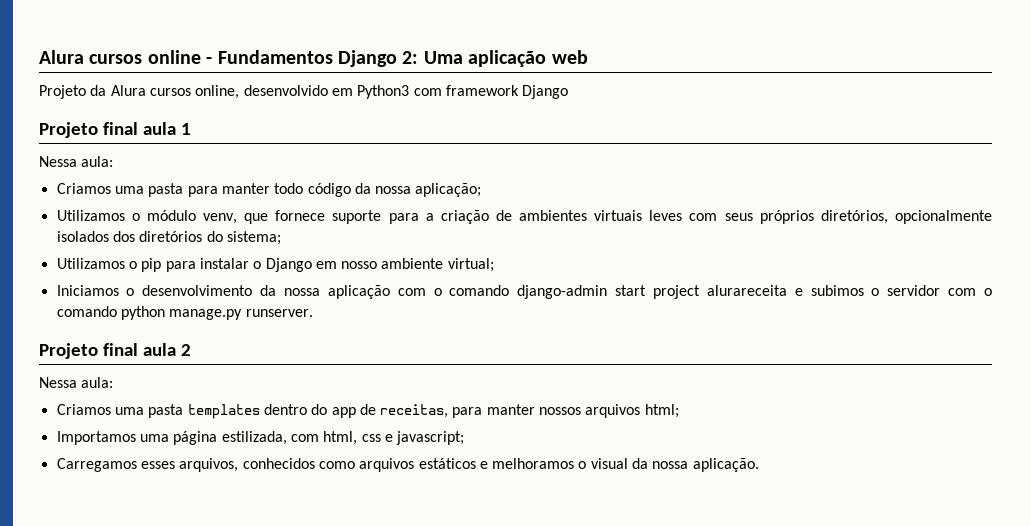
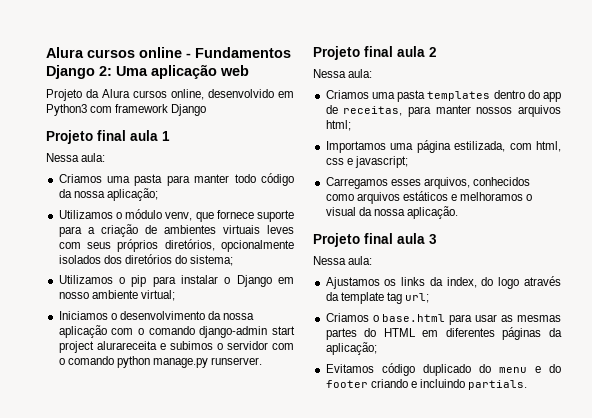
+ Projeto final aula 3
+ Nessa aula:
+ Ajustamos os links da index, do logo através da template tag url;
+ Criamos o base.html para usar as mesmas partes do HTML em diferentes páginas da aplicação;
+ Evitamos código duplicado do menu e do footer criando e incluindo partials.

